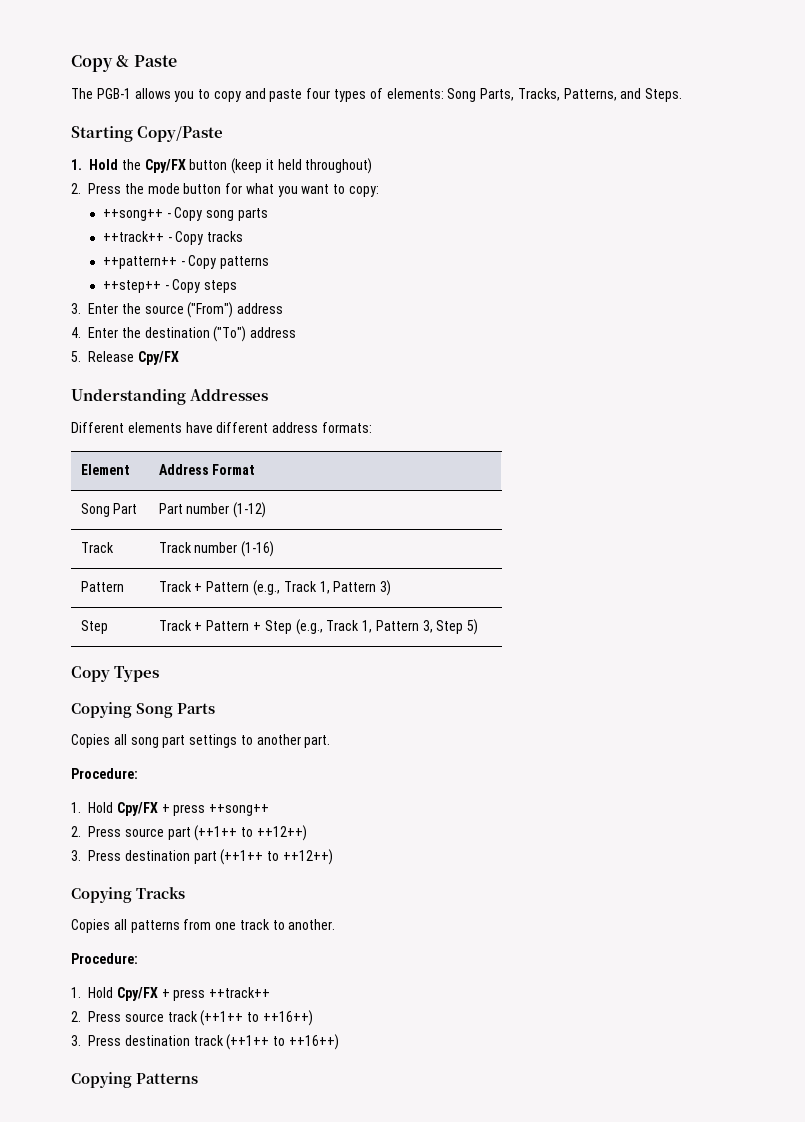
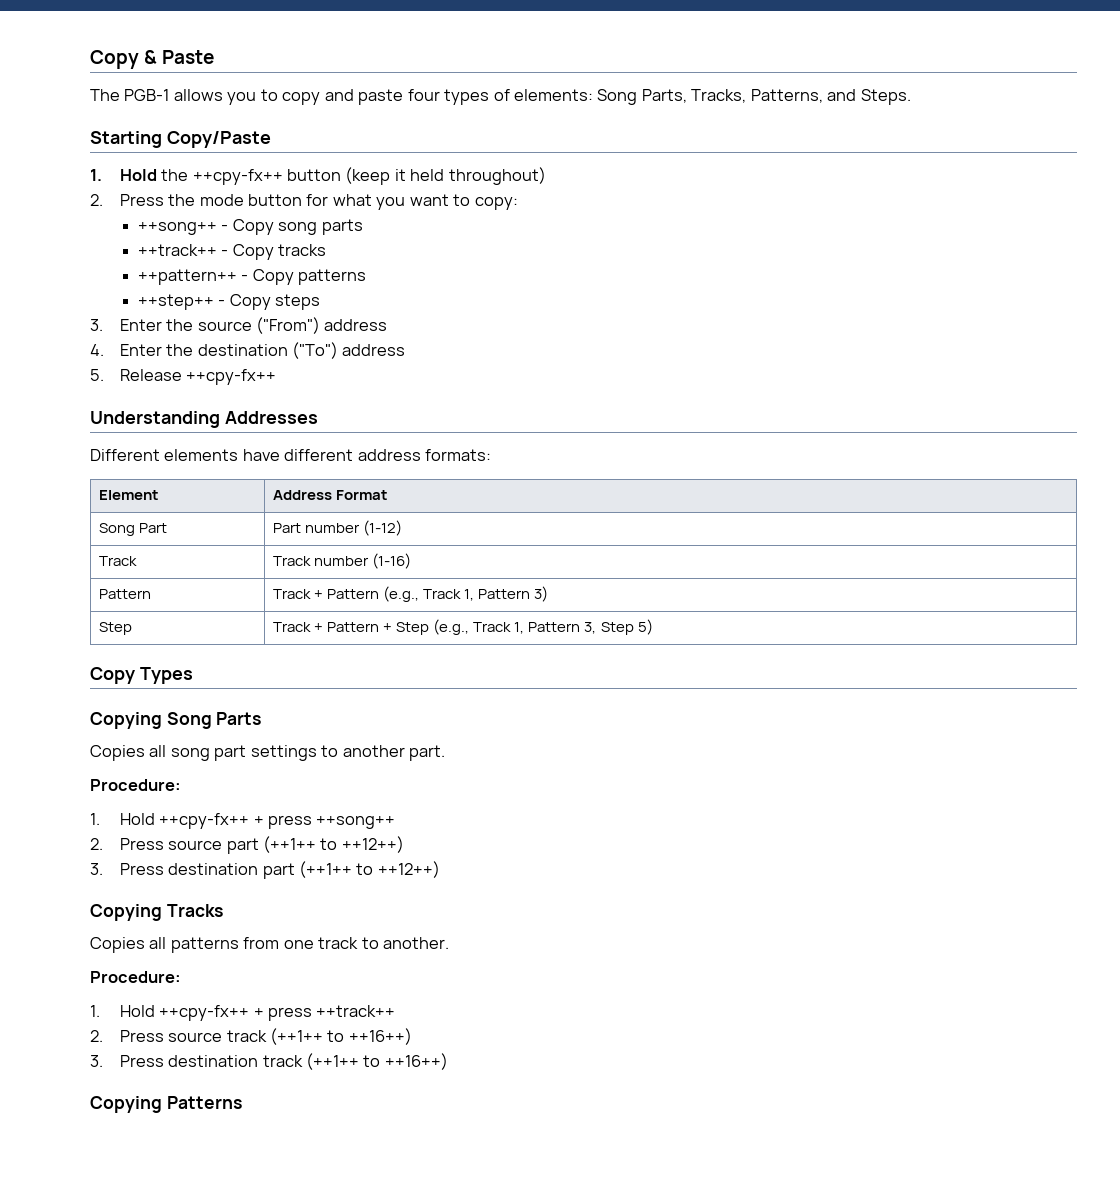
- 1. Hold the Cpy/FX button (keep it held throughout)
+ 1. Hold the ++cpy-fx++ button (keep it held throughout)
- 5. Release Cpy/FX
+ 5. Release ++cpy-fx++
- 1. Hold Cpy/FX + press ++song++
+ 1. Hold ++cpy-fx++ + press ++song++
- 1. Hold Cpy/FX + press ++track++
+ 1. Hold ++cpy-fx++ + press ++track++

